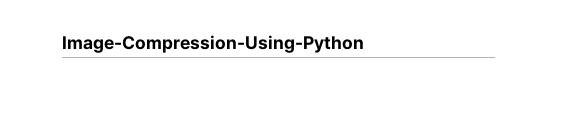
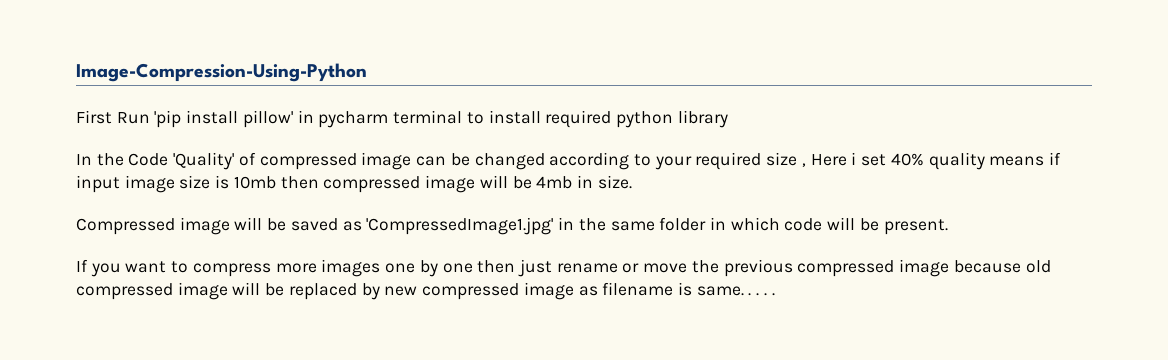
+ First Run 'pip install pillow' in pycharm terminal to install required python library
+ In the Code 'Quality' of compressed image can be changed according to your required size , Here i set 40% quality means if input image size is 10mb then compressed image will be 4mb in size.
+ Compressed image will be saved as 'CompressedImage1.jpg' in the same folder in which code will be present.
+ If you want to compress more images one by one then just rename or move the previous compressed image because old compressed image will be replaced by new compressed image as filename is same. . . . .

